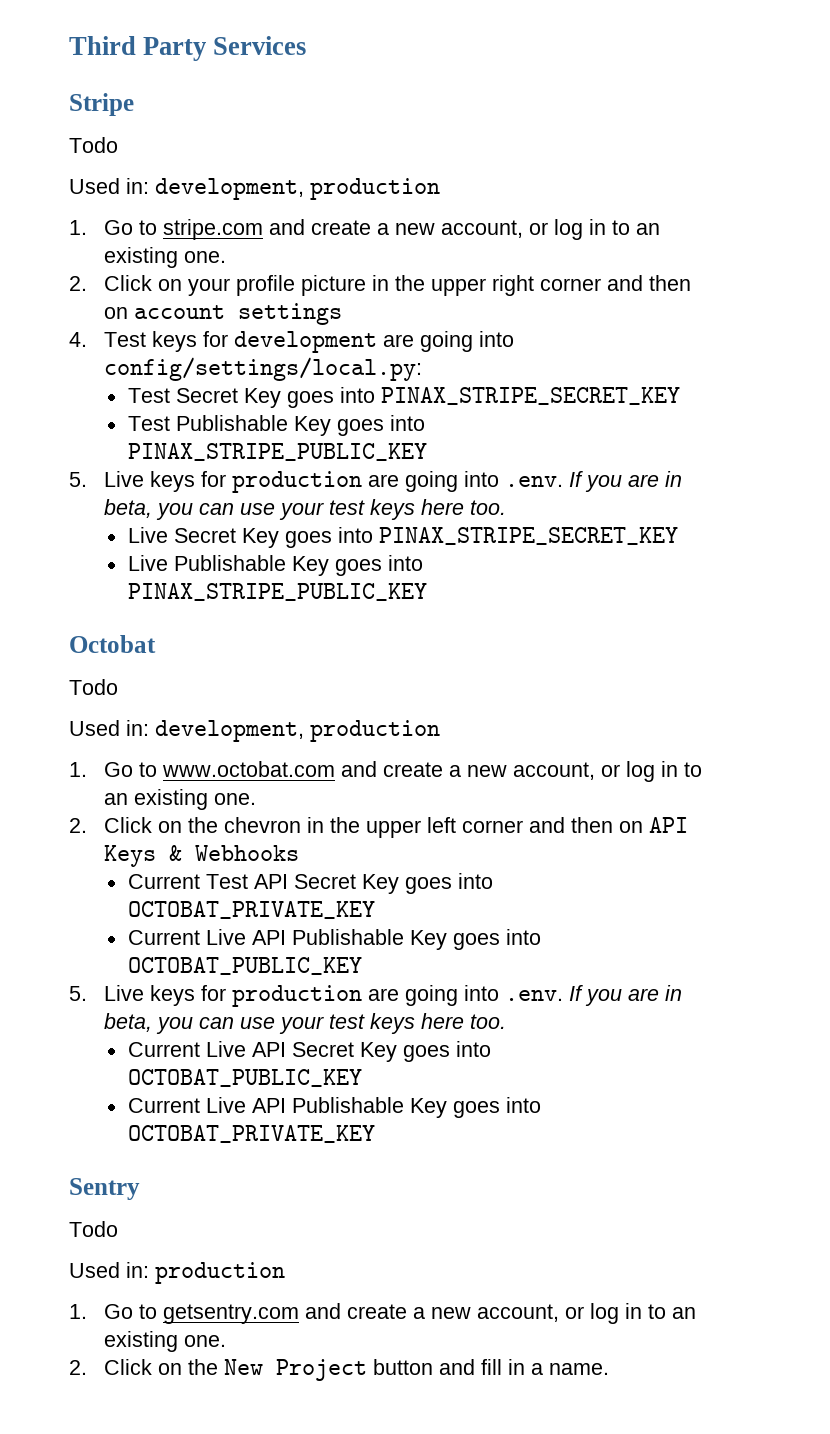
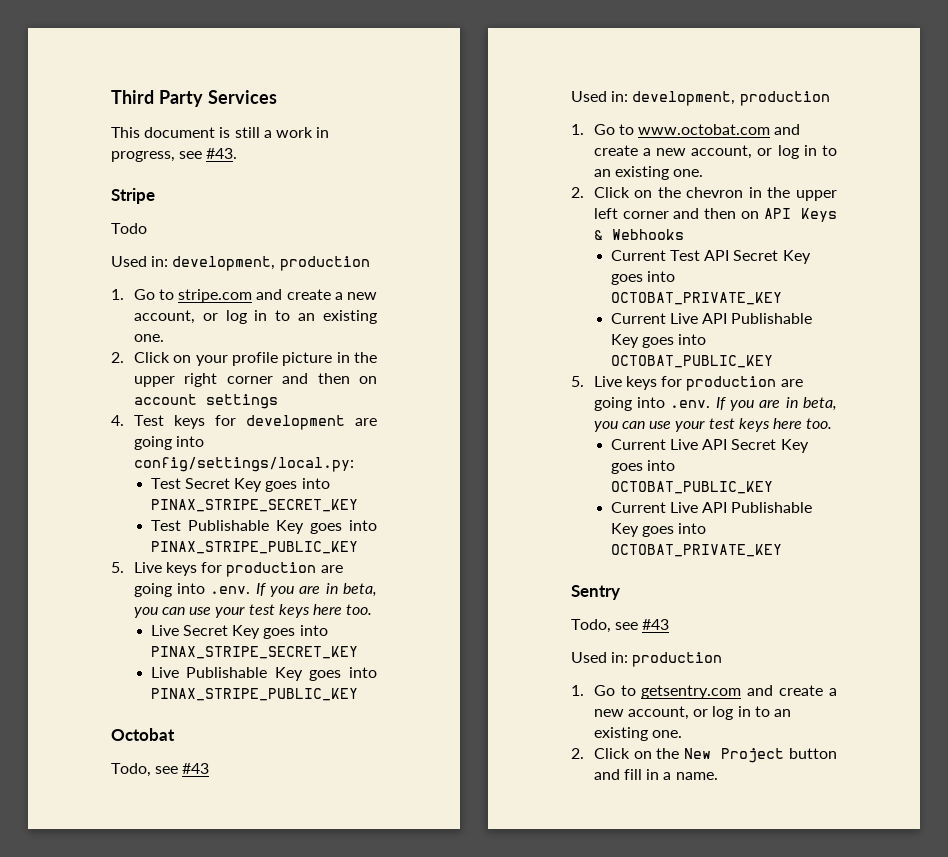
+ This document is still a work in progress, see #43.
  Octobat
- Todo
+ Todo, see #43
  Sentry
- Todo
+ Todo, see #43

